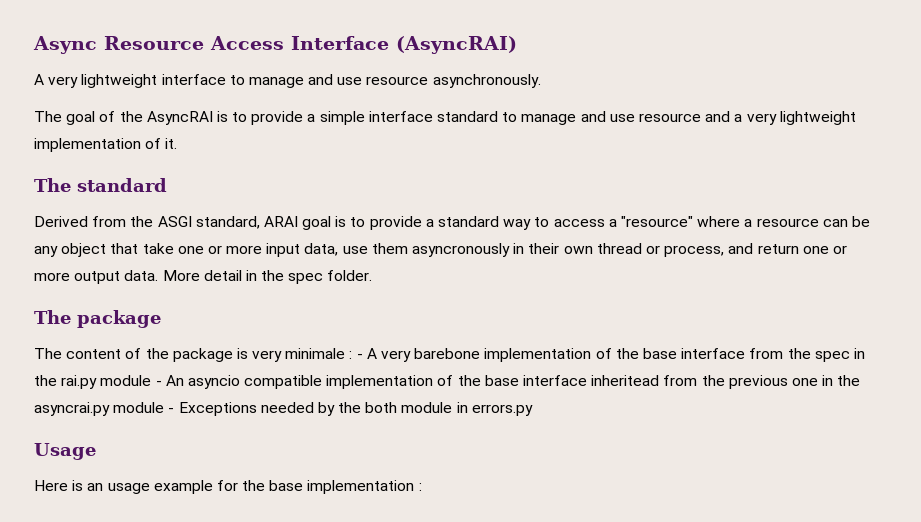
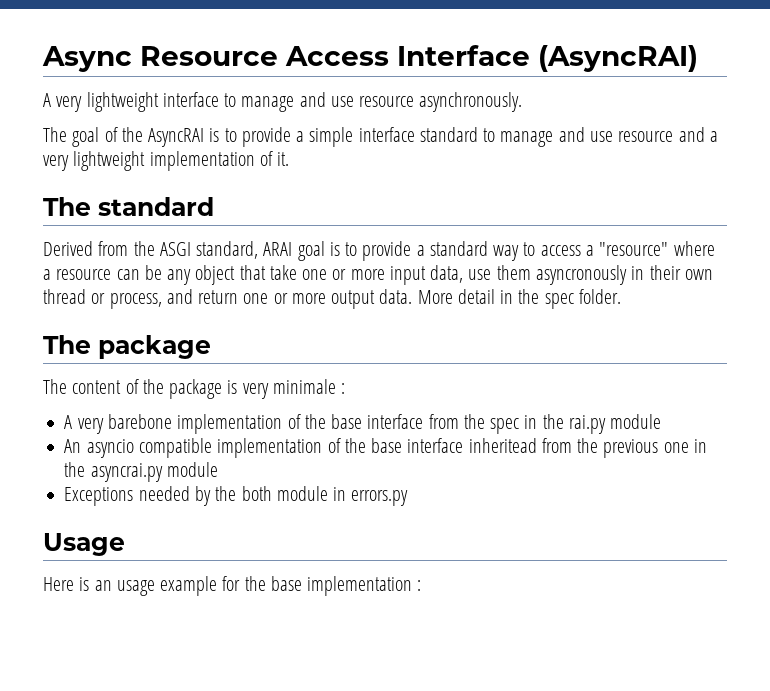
- The content of the package is very minimale : - A very barebone implementation of the base interface from the spec in the rai.py module - An asyncio compatible implementation of the base interface inheritead from the previous one in the asyncrai.py module - Exceptions needed by the both module in errors.py
+ The content of the package is very minimale :
+ A very barebone implementation of the base interface from the spec in the rai.py module
+ An asyncio compatible implementation of the base interface inheritead from the previous one in the asyncrai.py module
+ Exceptions needed by the both module in errors.py

